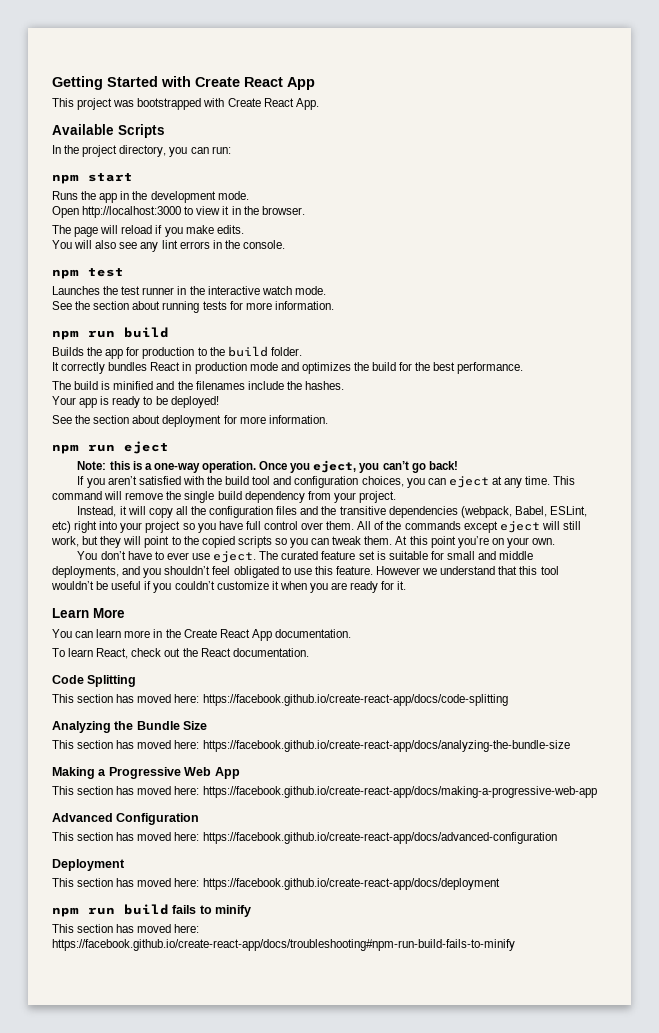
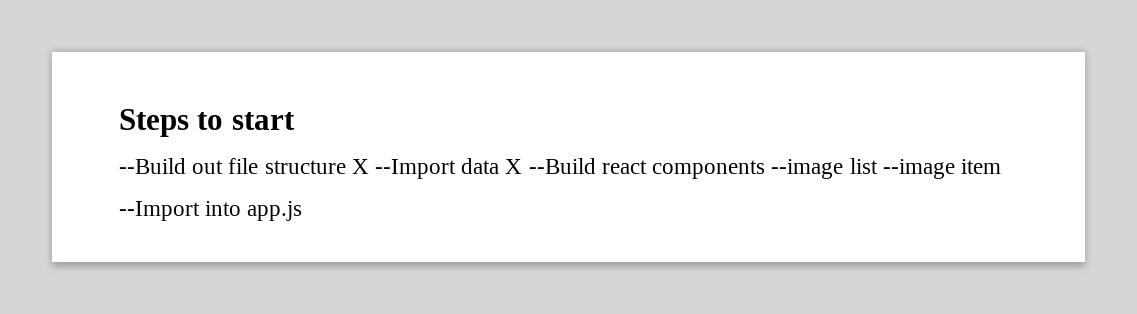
- Getting Started with Create React App
- This project was bootstrapped with Create React App.
- Available Scripts
- In the project directory, you can run:
- npm start
- Runs the app in the development mode.
- Open http://localhost:3000 to view it in the browser.
- The page will reload if you make edits.
- You will also see any lint errors in the console.
- npm test
- Launches the test runner in the interactive watch mode.
- See the section about running tests for more information.
- npm run build
- Builds the app for production to the build folder.
- It correctly bundles React in production mode and optimizes the build for the best performance.
- The build is minified and the filenames include the hashes.
- Your app is ready to be deployed!
- See the section about deployment for more information.
- npm run eject
- Note: this is a one-way operation. Once you eject, you can’t go back!
- If you aren’t satisfied with the build tool and configuration choices, you can eject at any time. This command will remove the single build dependency from your project.
- Instead, it will copy all the configuration files and the transitive dependencies (webpack, Babel, ESLint, etc) right into your project so you have full control over them. All of the commands except eject will still work, but they will point to the copied scripts so you can tweak them. At this point you’re on your own.
- You don’t have to ever use eject. The curated feature set is suitable for small and middle deployments, and you shouldn’t feel obligated to use this feature. However we understand that this tool wouldn’t be useful if you couldn’t customize it when you are ready for it.
- Learn More
- You can learn more in the Create React App documentation.
- To learn React, check out the React documentation.
- Code Splitting
- This section has moved here: https://facebook.github.io/create-react-app/docs/code-splitting
- Analyzing the Bundle Size
- This section has moved here: https://facebook.github.io/create-react-app/docs/analyzing-the-bundle-size
- Making a Progressive Web App
- This section has moved here: https://facebook.github.io/create-react-app/docs/making-a-progressive-web-app
- Advanced Configuration
- This section has moved here: https://facebook.github.io/create-react-app/docs/advanced-configuration
- Deployment
- This section has moved here: https://facebook.github.io/create-react-app/docs/deployment
- npm run build fails to minify
- This section has moved here: https://facebook.github.io/create-react-app/docs/troubleshooting#npm-run-build-fails-to-minify
+ Steps to start
+ --Build out file structure X --Import data X --Build react components --image list --image item
+ --Import into app.js

